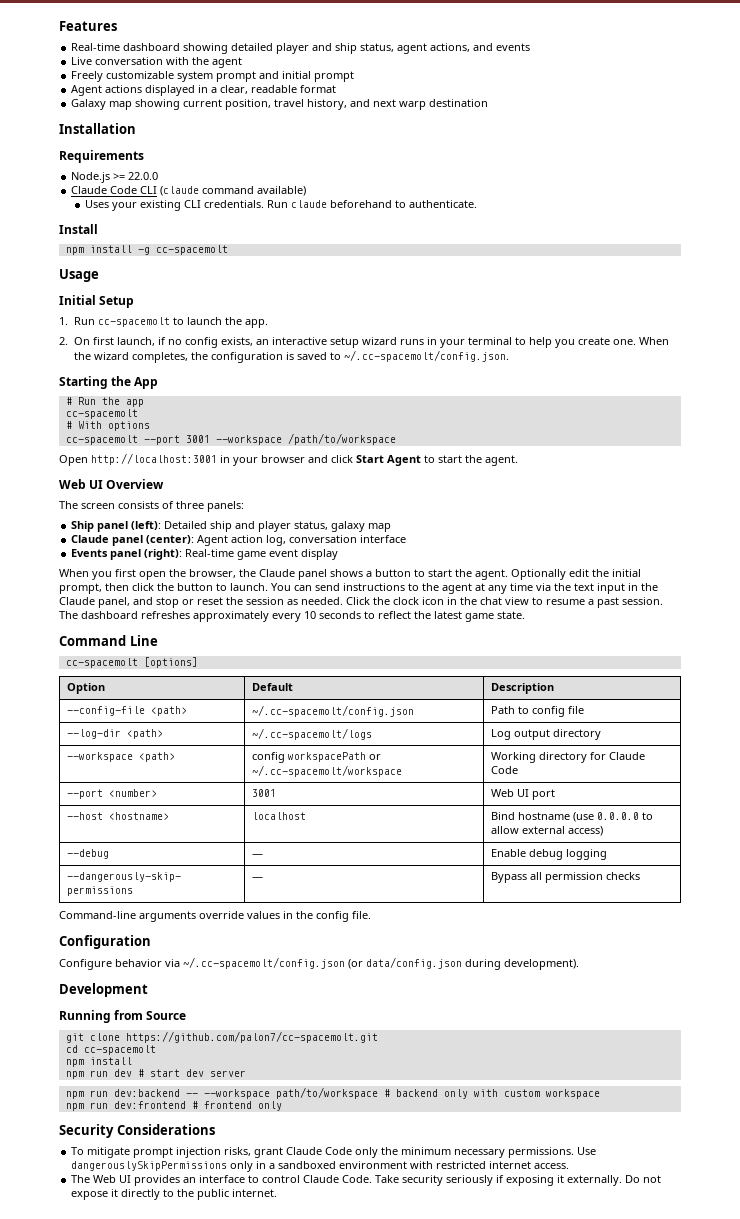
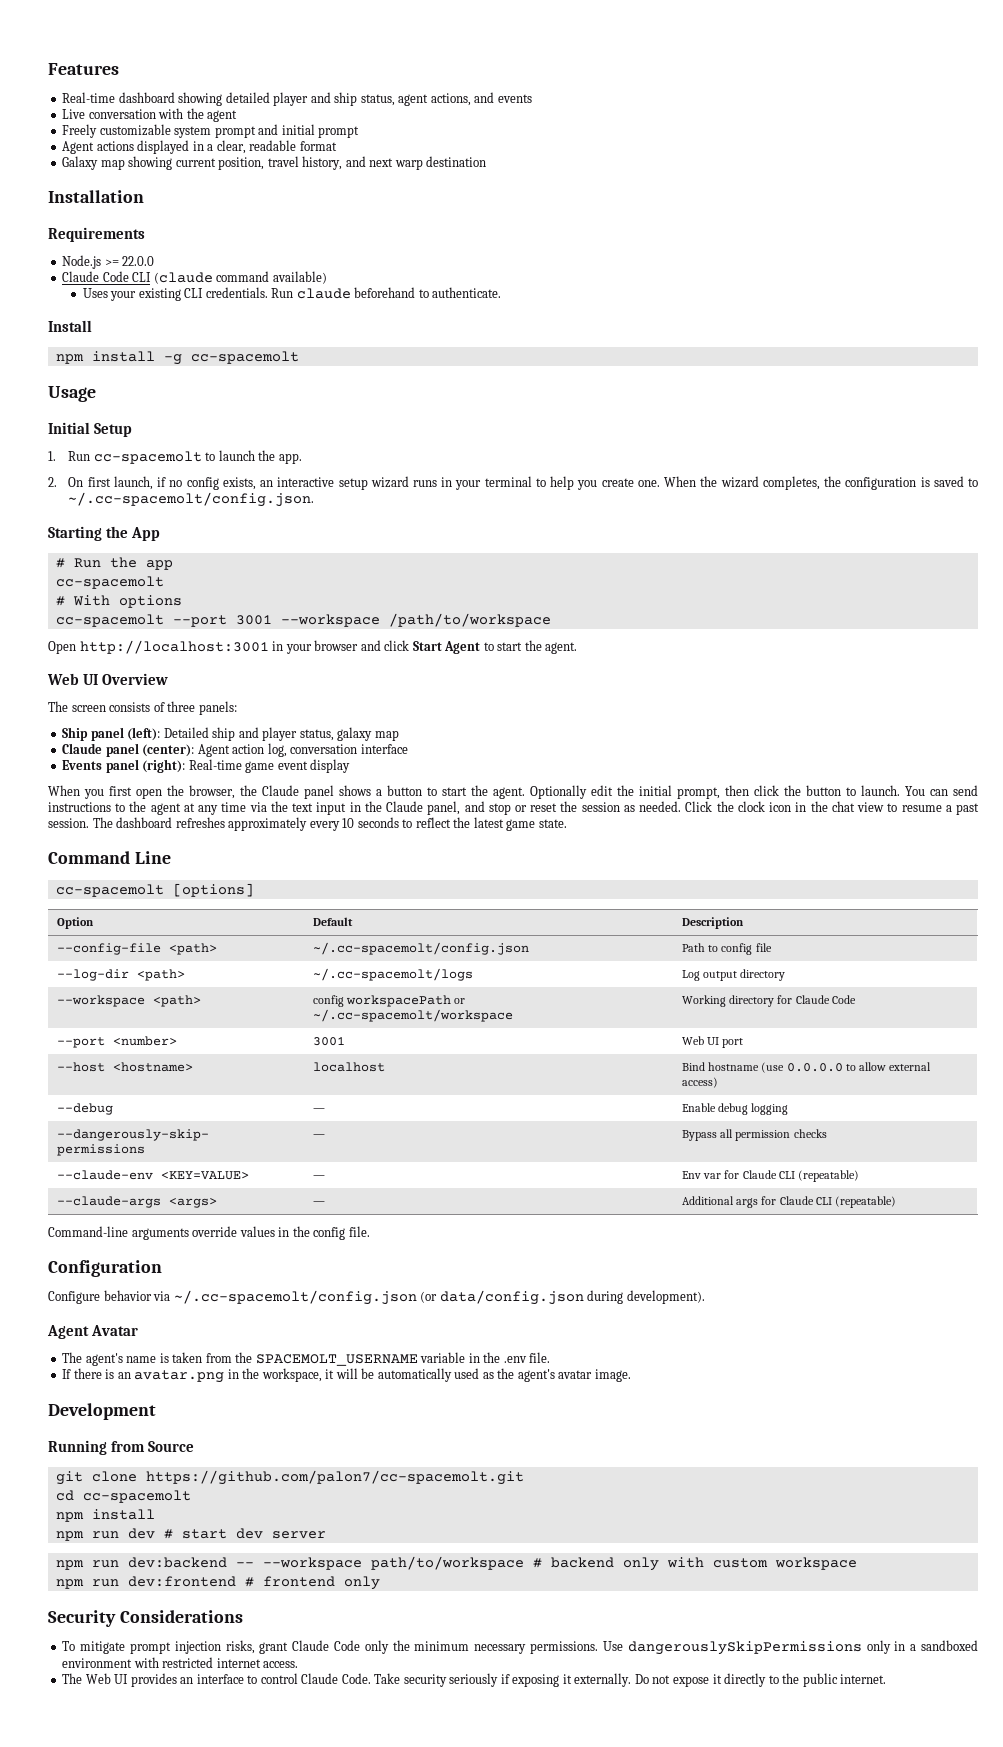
+ --claude-env <KEY=VALUE> | — | Env var for Claude CLI (repeatable)
+ --claude-args <args> | — | Additional args for Claude CLI (repeatable)
+ Agent Avatar
+ The agent's name is taken from the SPACEMOLT_USERNAME variable in the .env file.
+ If there is an avatar.png in the workspace, it will be automatically used as the agent's avatar image.

